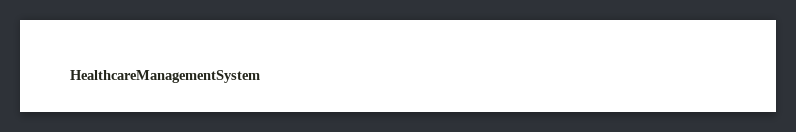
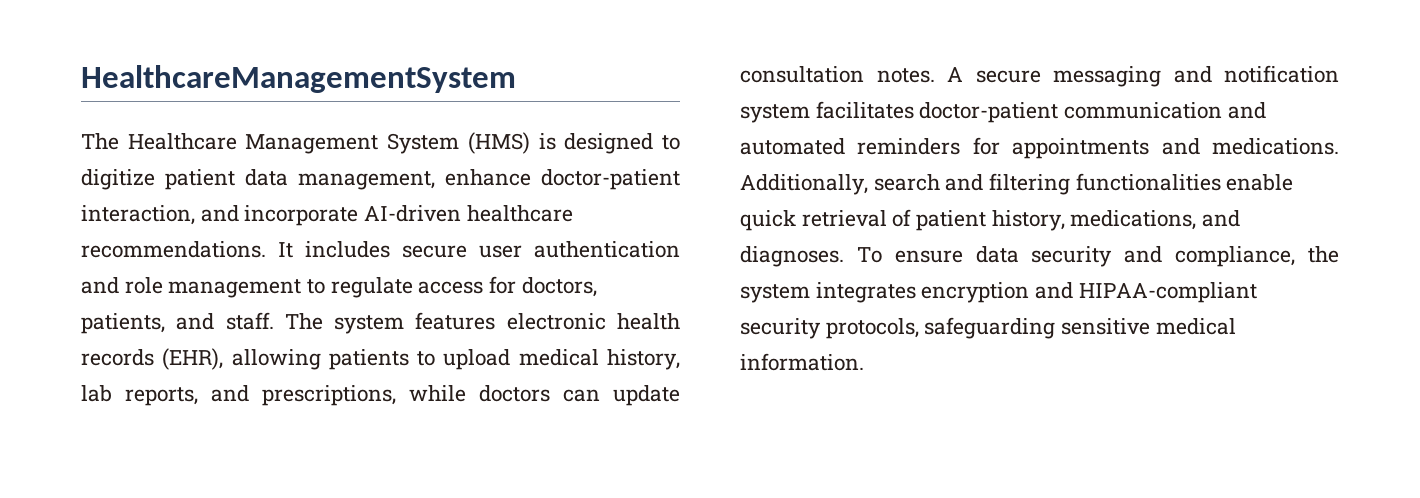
+ The Healthcare Management System (HMS) is designed to digitize patient data management, enhance doctor-patient interaction, and incorporate AI-driven healthcare recommendations. It includes secure user authentication and role management to regulate access for doctors, patients, and staff. The system features electronic health records (EHR), allowing patients to upload medical history, lab reports, and prescriptions, while doctors can update consultation notes. A secure messaging and notification system facilitates doctor-patient communication and automated reminders for appointments and medications. Additionally, search and filtering functionalities enable quick retrieval of patient history, medications, and diagnoses. To ensure data security and compliance, the system integrates encryption and HIPAA-compliant security protocols, safeguarding sensitive medical information.

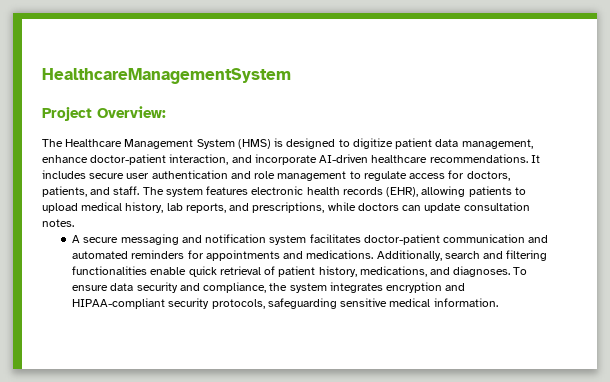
+ Project Overview:
- The system features electronic health records (EHR), allowing patients to upload medical history, lab reports, and prescriptions, while doctors can update consultation notes. A secure messaging and notification system facilitates doctor-patient communication and automated reminders for appointments and medications.
+ The system features electronic health records (EHR), allowing patients to upload medical history, lab reports, and prescriptions, while doctors can update consultation notes.
+ A secure messaging and notification system facilitates doctor-patient communication and automated reminders for appointments and medications.

